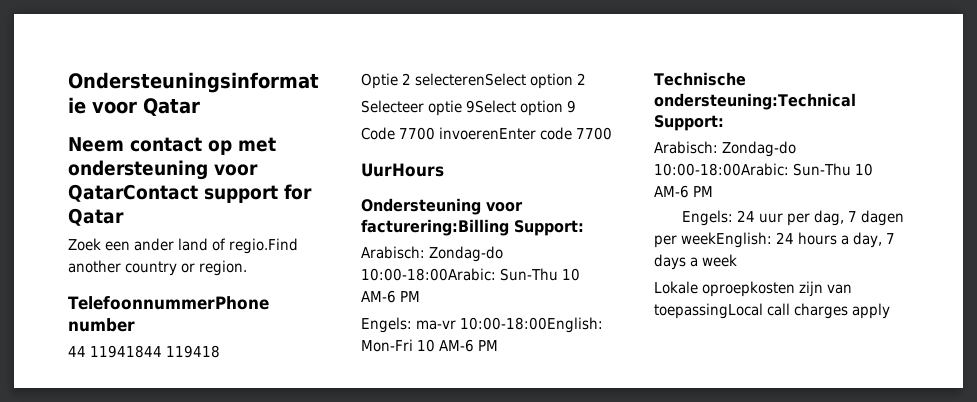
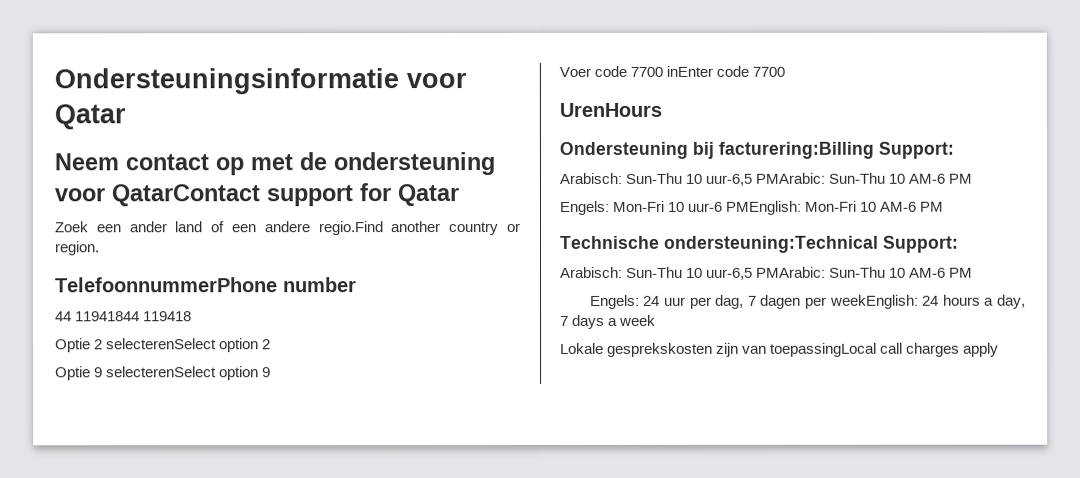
- Neem contact op met ondersteuning voor QatarContact support for Qatar
+ Neem contact op met de ondersteuning voor QatarContact support for Qatar
- Zoek een ander land of regio.Find another country or region.
+ Zoek een ander land of een andere regio.Find another country or region.
- Selecteer optie 9Select option 9
+ Optie 9 selecterenSelect option 9
- Code 7700 invoerenEnter code 7700
+ Voer code 7700 inEnter code 7700
- UurHours
+ UrenHours
- Ondersteuning voor facturering:Billing Support:
- Arabisch: Zondag-do 10:00-18:00Arabic: Sun-Thu 10 AM-6 PM
- Engels: ma-vr 10:00-18:00English: Mon-Fri 10 AM-6 PM
+ Ondersteuning bij facturering:Billing Support:
+ Arabisch: Sun-Thu 10 uur-6,5 PMArabic: Sun-Thu 10 AM-6 PM
+ Engels: Mon-Fri 10 uur-6 PMEnglish: Mon-Fri 10 AM-6 PM
  Technische ondersteuning:Technical Support:
- Arabisch: Zondag-do 10:00-18:00Arabic: Sun-Thu 10 AM-6 PM
+ Arabisch: Sun-Thu 10 uur-6,5 PMArabic: Sun-Thu 10 AM-6 PM
- Lokale oproepkosten zijn van toepassingLocal call charges apply
+ Lokale gesprekskosten zijn van toepassingLocal call charges apply

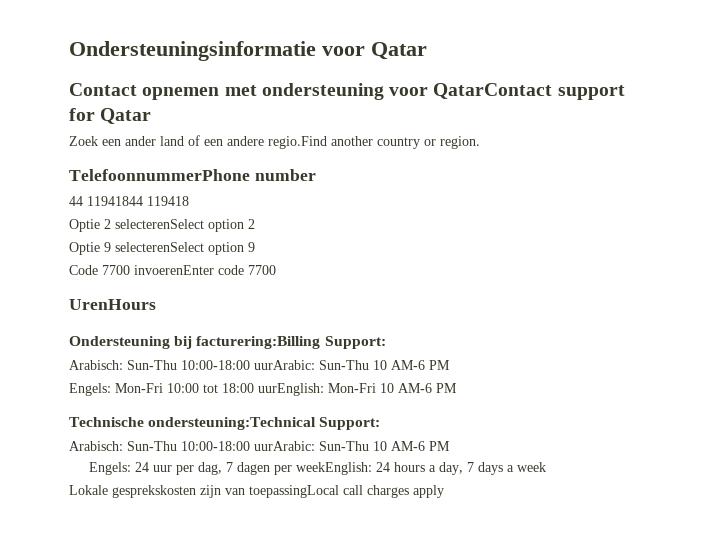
- Neem contact op met de ondersteuning voor QatarContact support for Qatar
+ Contact opnemen met ondersteuning voor QatarContact support for Qatar
- Voer code 7700 inEnter code 7700
+ Code 7700 invoerenEnter code 7700
  Ondersteuning bij facturering:Billing Support:
- Arabisch: Sun-Thu 10 uur-6,5 PMArabic: Sun-Thu 10 AM-6 PM
+ Arabisch: Sun-Thu 10:00-18:00 uurArabic: Sun-Thu 10 AM-6 PM
- Engels: Mon-Fri 10 uur-6 PMEnglish: Mon-Fri 10 AM-6 PM
+ Engels: Mon-Fri 10:00 tot 18:00 uurEnglish: Mon-Fri 10 AM-6 PM
  Technische ondersteuning:Technical Support:
- Arabisch: Sun-Thu 10 uur-6,5 PMArabic: Sun-Thu 10 AM-6 PM
+ Arabisch: Sun-Thu 10:00-18:00 uurArabic: Sun-Thu 10 AM-6 PM

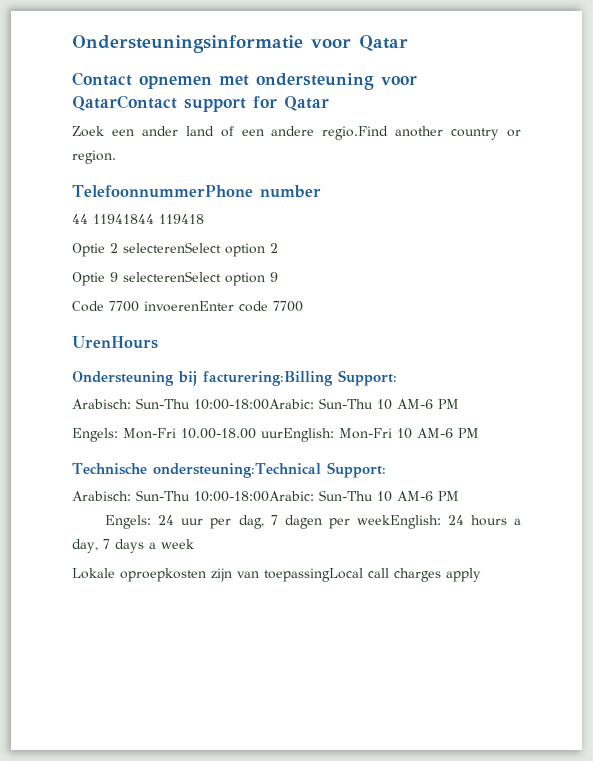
  Ondersteuning bij facturering:Billing Support:
- Arabisch: Sun-Thu 10:00-18:00 uurArabic: Sun-Thu 10 AM-6 PM
+ Arabisch: Sun-Thu 10:00-18:00Arabic: Sun-Thu 10 AM-6 PM
- Engels: Mon-Fri 10:00 tot 18:00 uurEnglish: Mon-Fri 10 AM-6 PM
+ Engels: Mon-Fri 10.00-18.00 uurEnglish: Mon-Fri 10 AM-6 PM
  Technische ondersteuning:Technical Support:
- Arabisch: Sun-Thu 10:00-18:00 uurArabic: Sun-Thu 10 AM-6 PM
+ Arabisch: Sun-Thu 10:00-18:00Arabic: Sun-Thu 10 AM-6 PM
- Lokale gesprekskosten zijn van toepassingLocal call charges apply
+ Lokale oproepkosten zijn van toepassingLocal call charges apply

